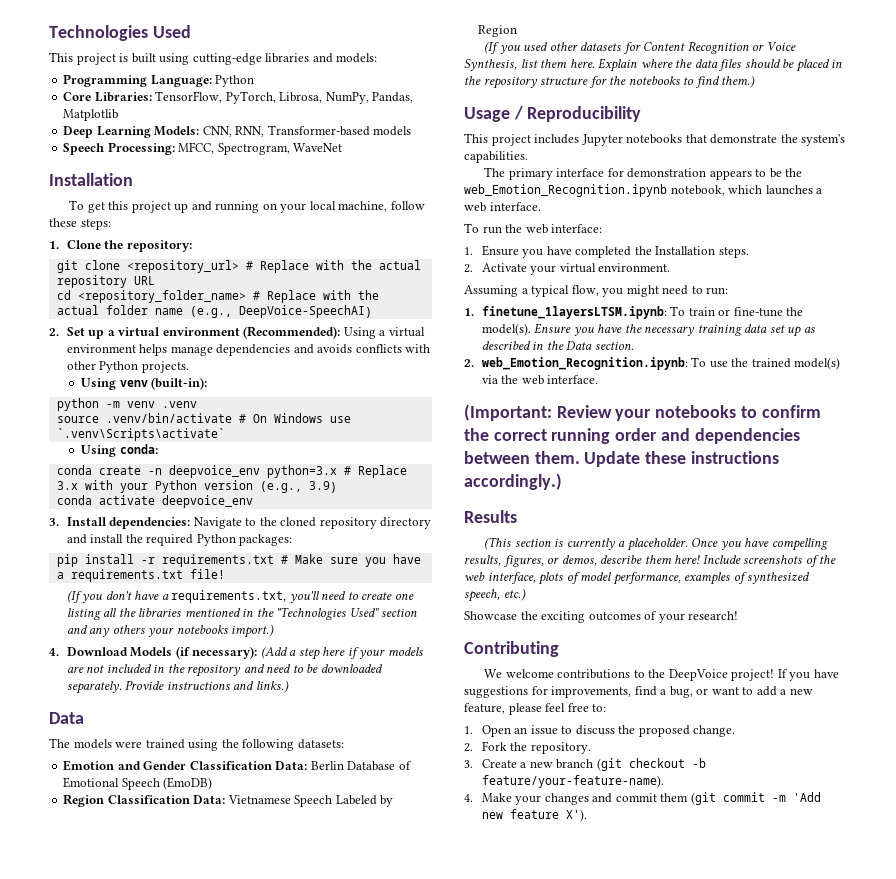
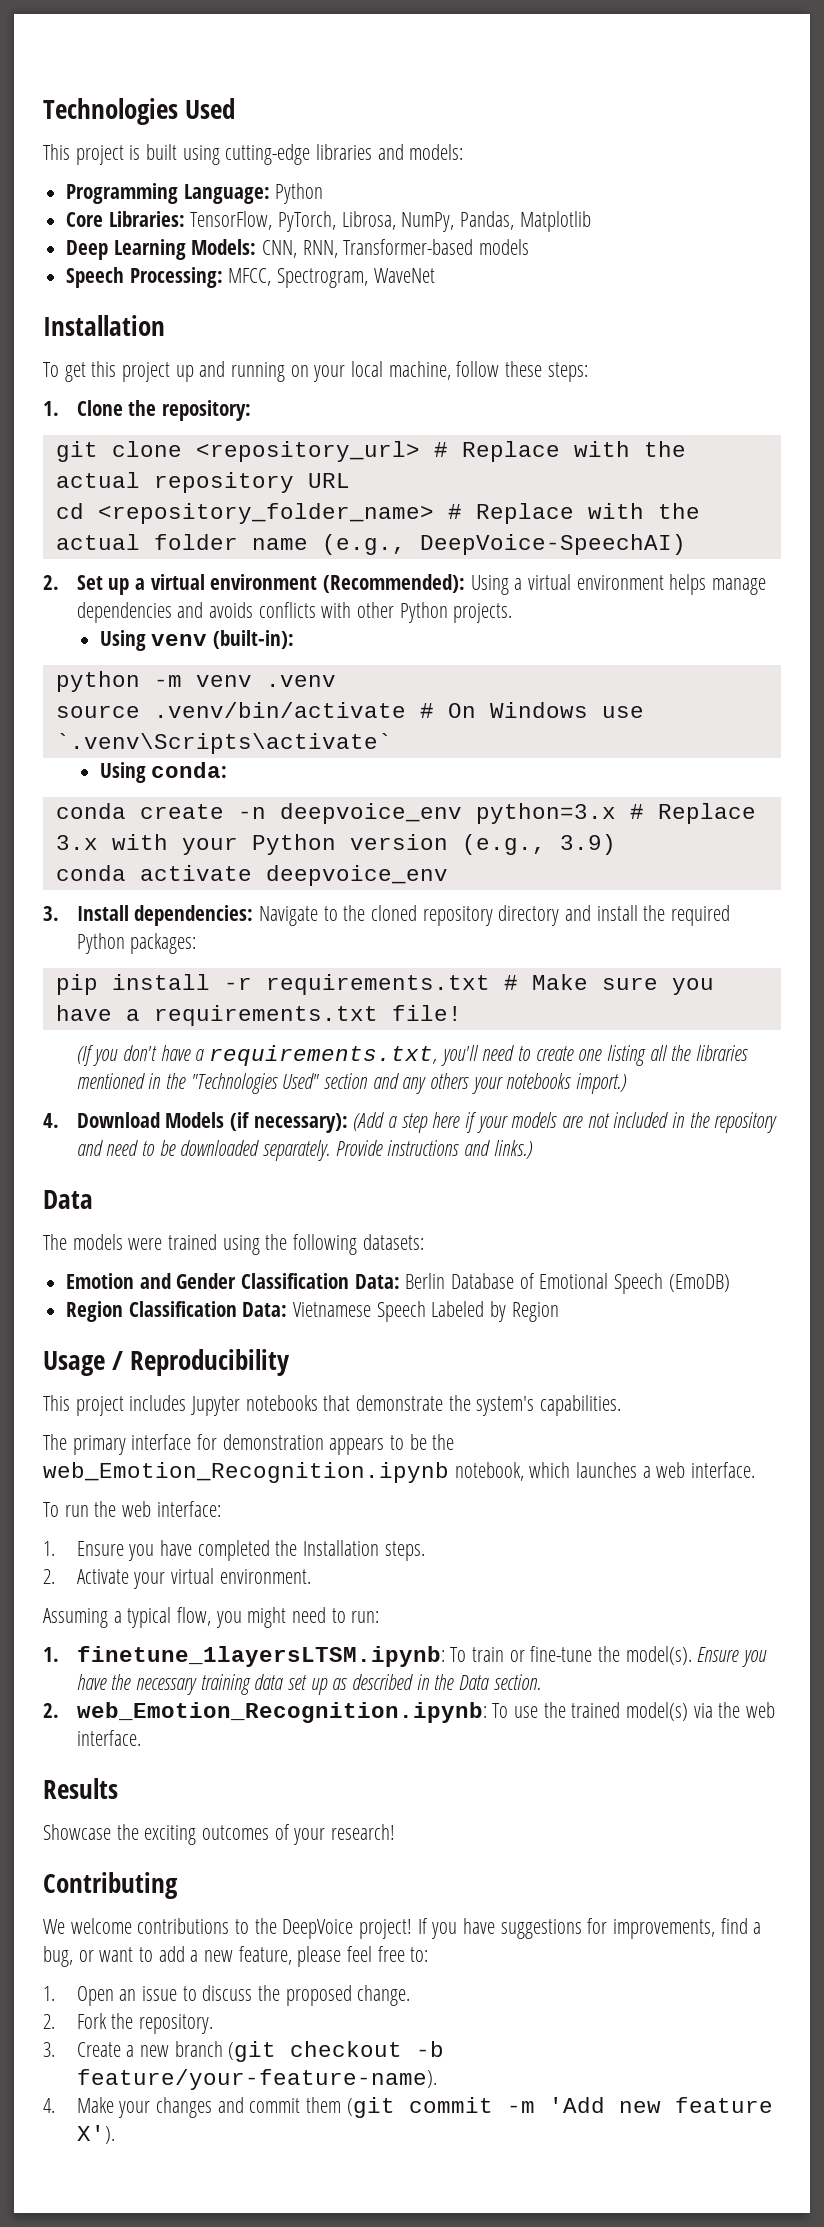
- (If you used other datasets for Content Recognition or Voice Synthesis, list them here. Explain where the data files should be placed in the repository structure for the notebooks to find them.)
- (Important: Review your notebooks to confirm the correct running order and dependencies between them. Update these instructions accordingly.)
  Results
- (This section is currently a placeholder. Once you have compelling results, figures, or demos, describe them here! Include screenshots of the web interface, plots of model performance, examples of synthesized speech, etc.)

